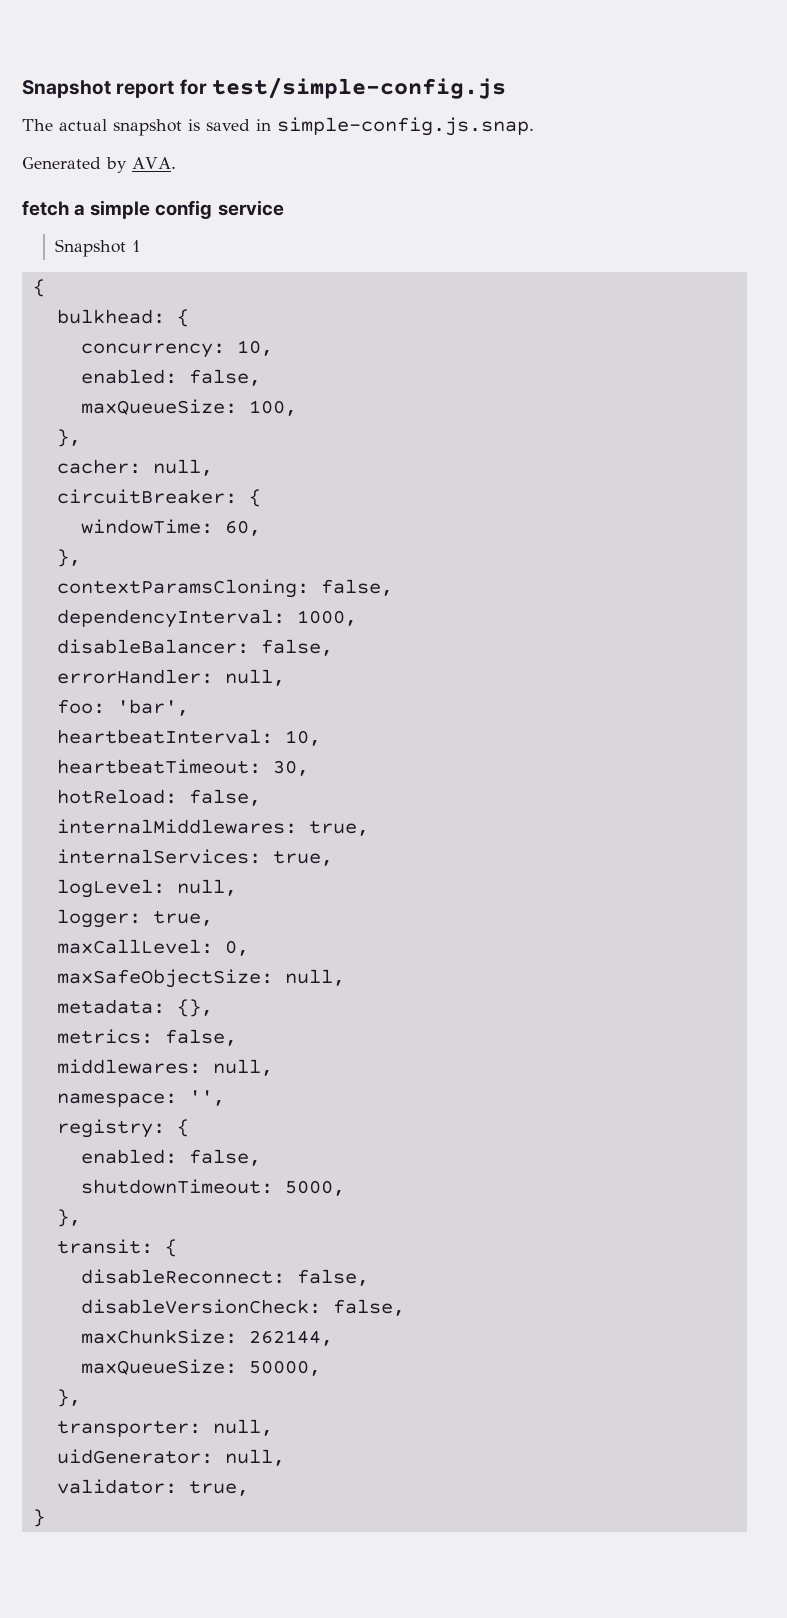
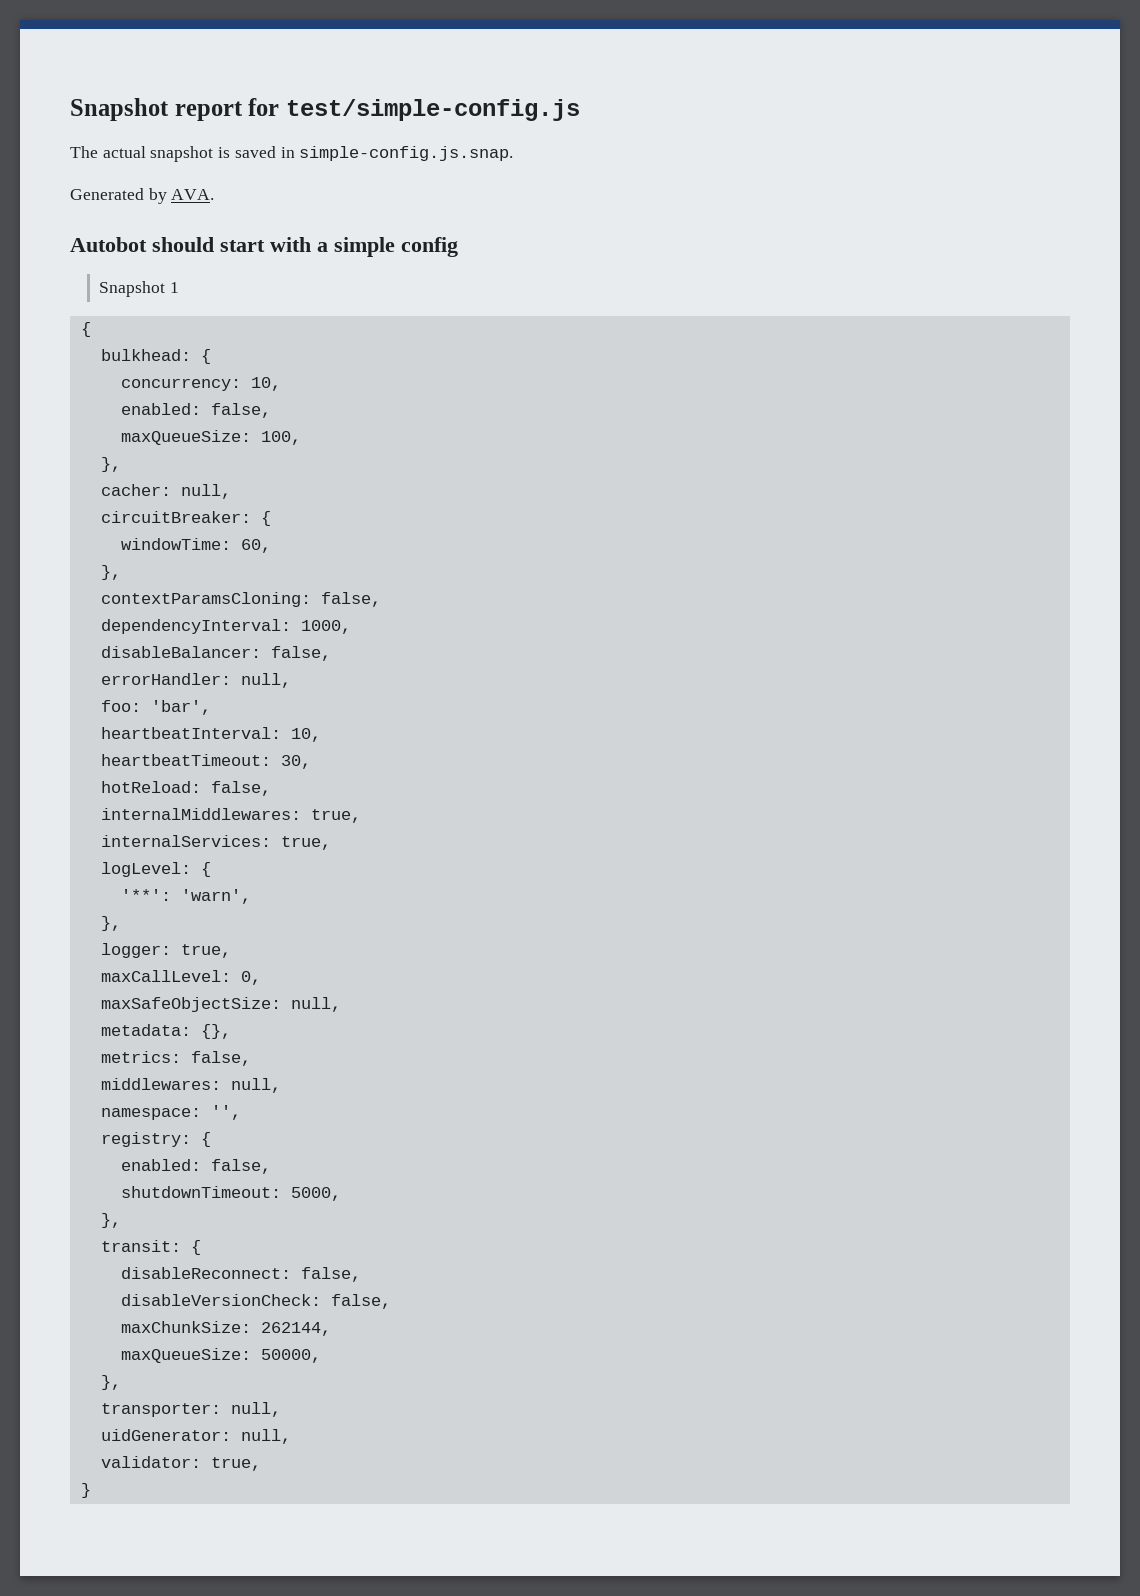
- fetch a simple config service
+ Autobot should start with a simple config
- logLevel: null,
+ logLevel: {
+ '**': 'warn',
+ },

